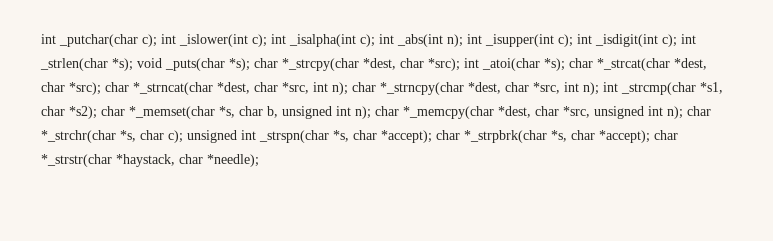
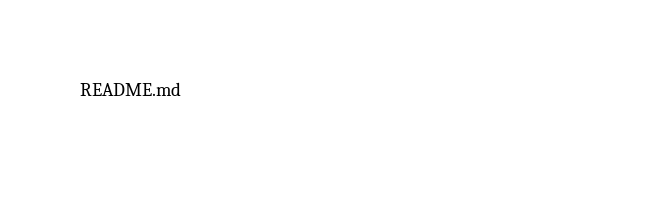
- int _putchar(char c); int _islower(int c); int _isalpha(int c); int _abs(int n); int _isupper(int c); int _isdigit(int c); int _strlen(char *s); void _puts(char *s); char *_strcpy(char *dest, char *src); int _atoi(char *s); char *_strcat(char *dest, char *src); char *_strncat(char *dest, char *src, int n); char *_strncpy(char *dest, char *src, int n); int _strcmp(char *s1, char *s2); char *_memset(char *s, char b, unsigned int n); char *_memcpy(char *dest, char *src, unsigned int n); char *_strchr(char *s, char c); unsigned int _strspn(char *s, char *accept); char *_strpbrk(char *s, char *accept); char *_strstr(char *haystack, char *needle);
+ README.md

